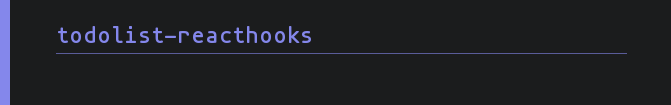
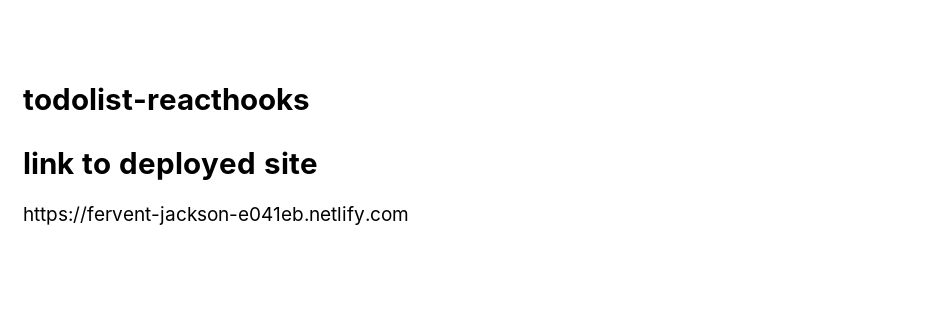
+ link to deployed site
+ https://fervent-jackson-e041eb.netlify.com

